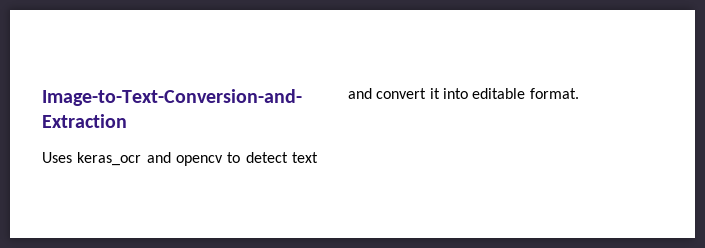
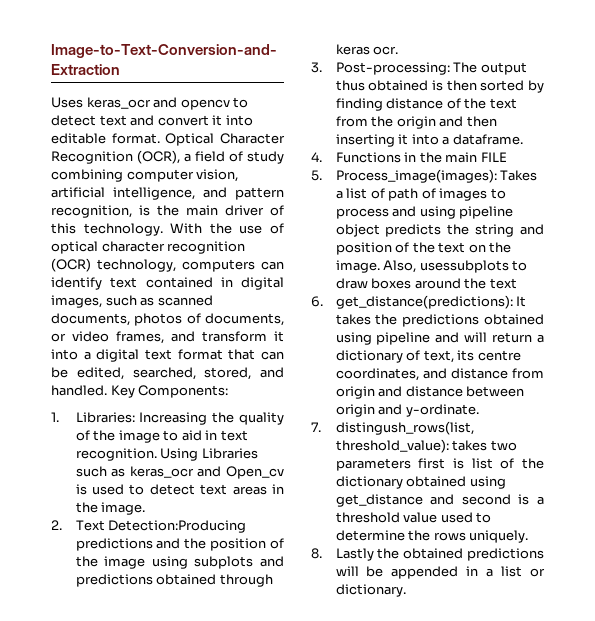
+ Optical Character Recognition (OCR), a field of study combining computer vision, artificial intelligence, and pattern recognition, is the main driver of this technology. With the use of optical character recognition (OCR) technology, computers can identify text contained in digital images, such as scanned documents, photos of documents, or video frames, and transform it into a digital text format that can be edited, searched, stored, and handled. Key Components:
+ 1. Libraries: Increasing the quality of the image to aid in text recognition. Using Libraries such as keras_ocr and Open_cv is used to detect text areas in the image.
+ 2. Text Detection:Producing predictions and the position of the image using subplots and predictions obtained through keras ocr.
+ 3. Post-processing: The output thus obtained is then sorted by finding distance of the text from the origin and then inserting it into a dataframe.
+ 4. Functions in the main FILE
+ 5. Process_image(images): Takes a list of path of images to process and using pipeline object predicts the string and position of the text on the image. Also, usessubplots to draw boxes around the text
+ 6. get_distance(predictions): It takes the predictions obtained using pipeline and will return a dictionary of text, its centre coordinates, and distance from origin and distance between origin and y-ordinate.
+ 7. distingush_rows(list, threshold_value): takes two parameters first is list of the dictionary obtained using get_distance and second is a threshold value used to determine the rows uniquely.
+ 8. Lastly the obtained predictions will be appended in a list or dictionary.

